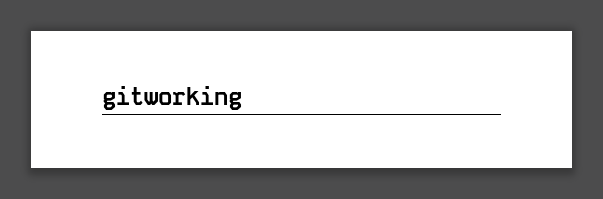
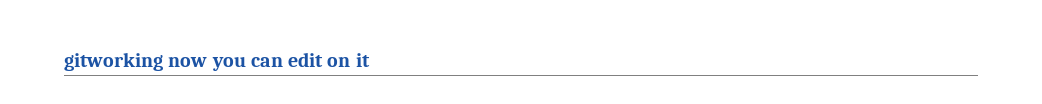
- gitworking
+ gitworking now you can edit on it

